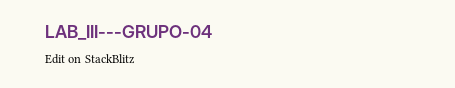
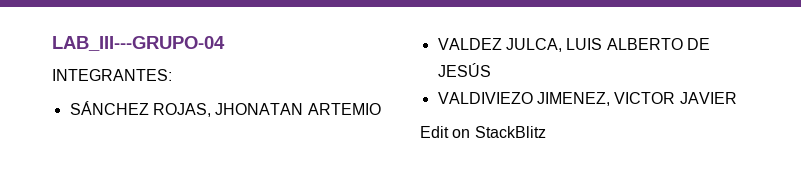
+ INTEGRANTES:
+ SÁNCHEZ ROJAS, JHONATAN ARTEMIO
+ VALDEZ JULCA, LUIS ALBERTO DE JESÚS
+ VALDIVIEZO JIMENEZ, VICTOR JAVIER

